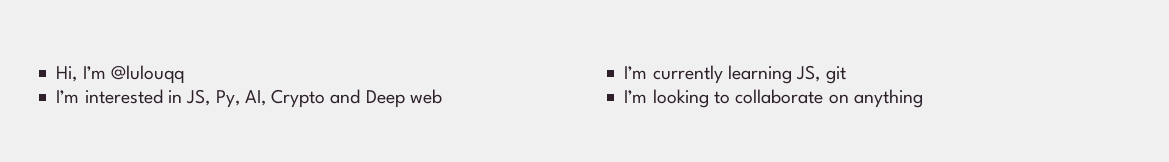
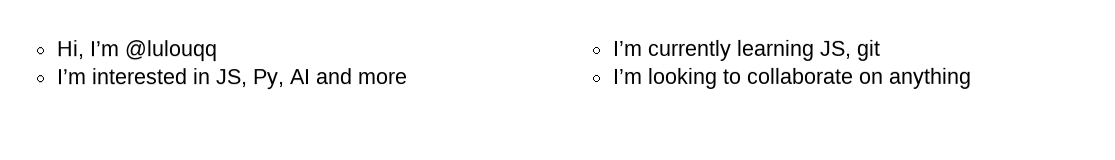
- I’m interested in JS, Py, AI, Crypto and Deep web
+ I’m interested in JS, Py, AI and more

